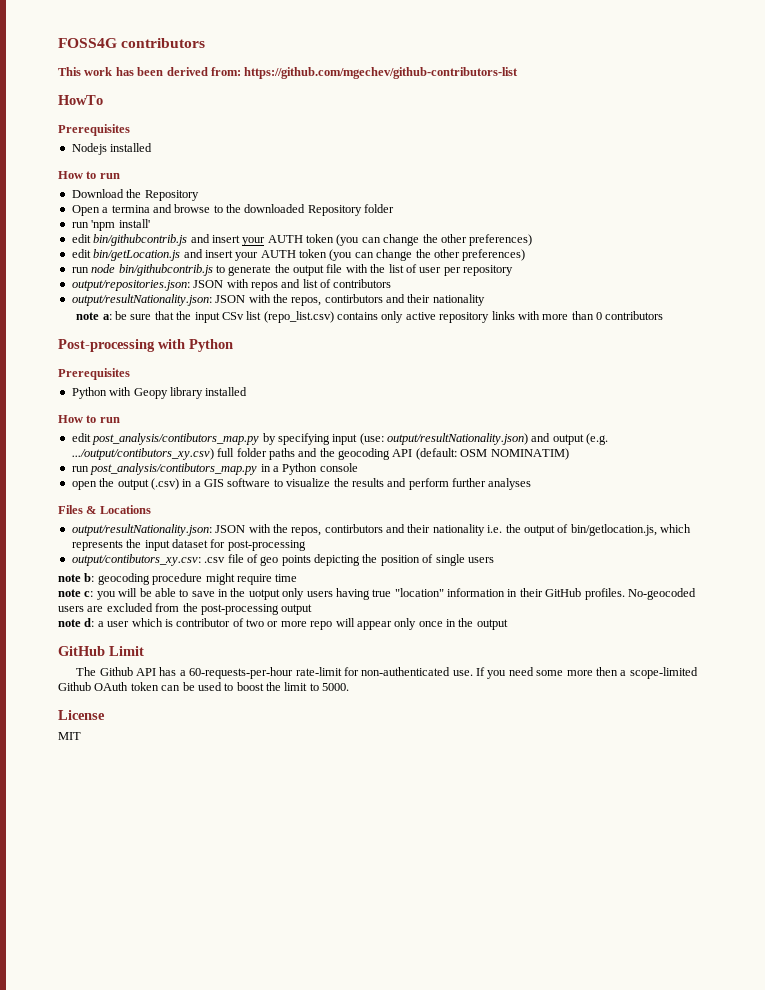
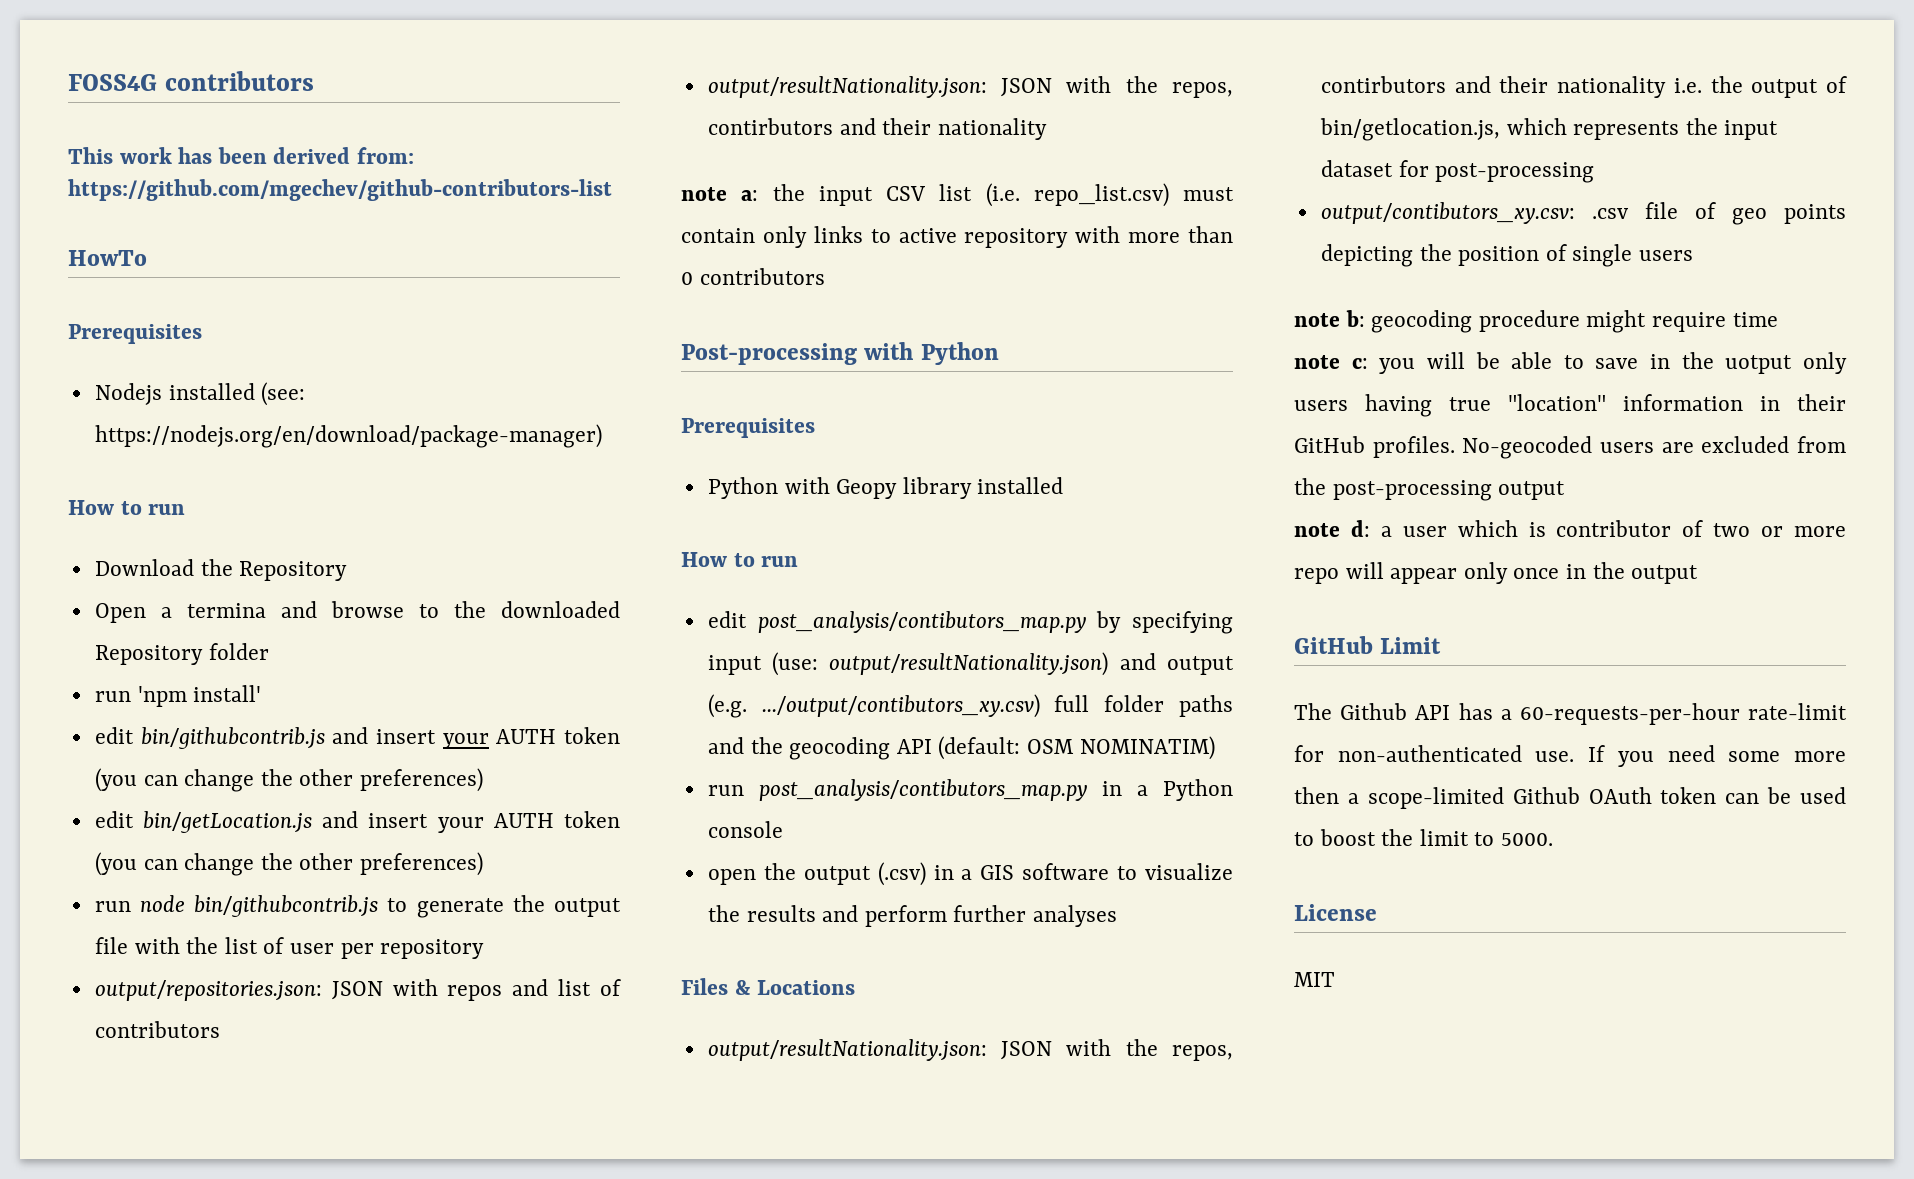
- Nodejs installed
+ Nodejs installed (see: https://nodejs.org/en/download/package-manager)
- note a: be sure that the input CSv list (repo_list.csv) contains only active repository links with more than 0 contributors
+ note a: the input CSV list (i.e. repo_list.csv) must contain only links to active repository with more than 0 contributors

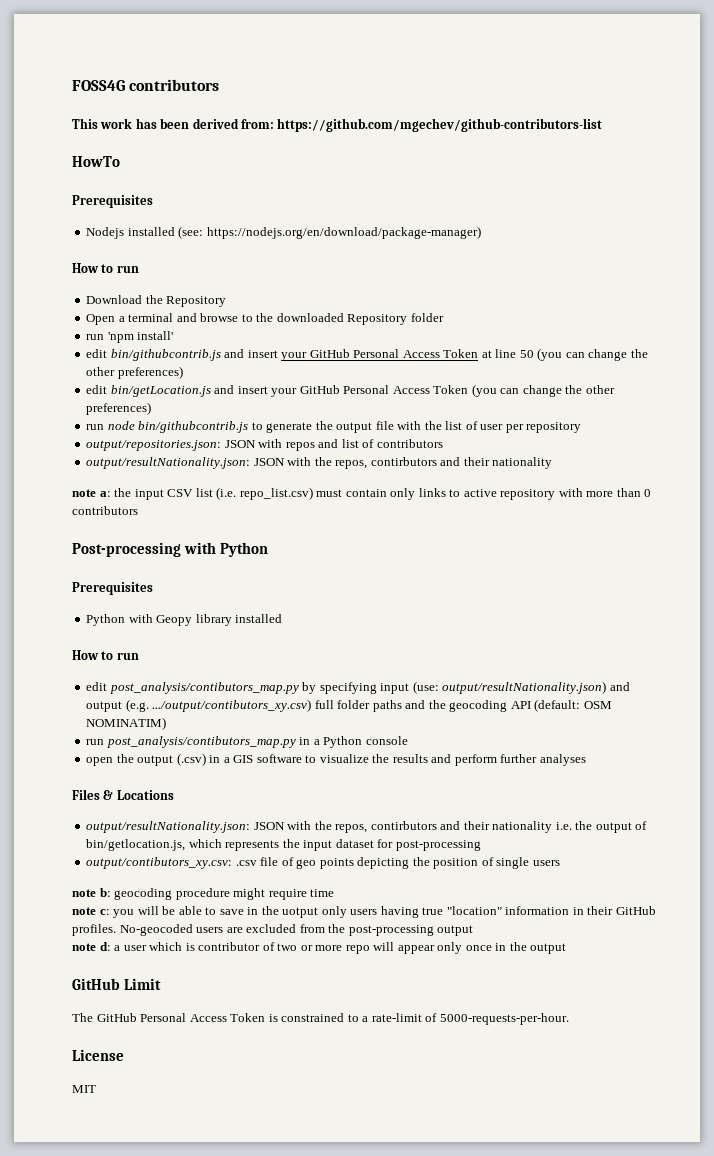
- Open a termina and browse to the downloaded Repository folder
+ Open a terminal and browse to the downloaded Repository folder
- edit bin/githubcontrib.js and insert your AUTH token (you can change the other preferences)
+ edit bin/githubcontrib.js and insert your GitHub Personal Access Token at line 50 (you can change the other preferences)
- edit bin/getLocation.js and insert your AUTH token (you can change the other preferences)
+ edit bin/getLocation.js and insert your GitHub Personal Access Token (you can change the other preferences)
- The Github API has a 60-requests-per-hour rate-limit for non-authenticated use. If you need some more then a scope-limited Github OAuth token can be used to boost the limit to 5000.
+ The GitHub Personal Access Token is constrained to a rate-limit of 5000-requests-per-hour.

